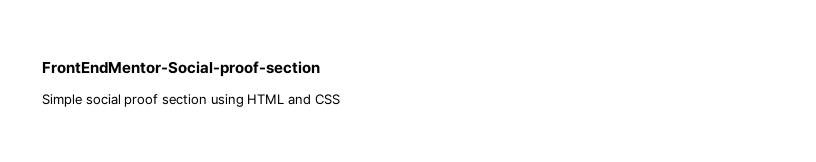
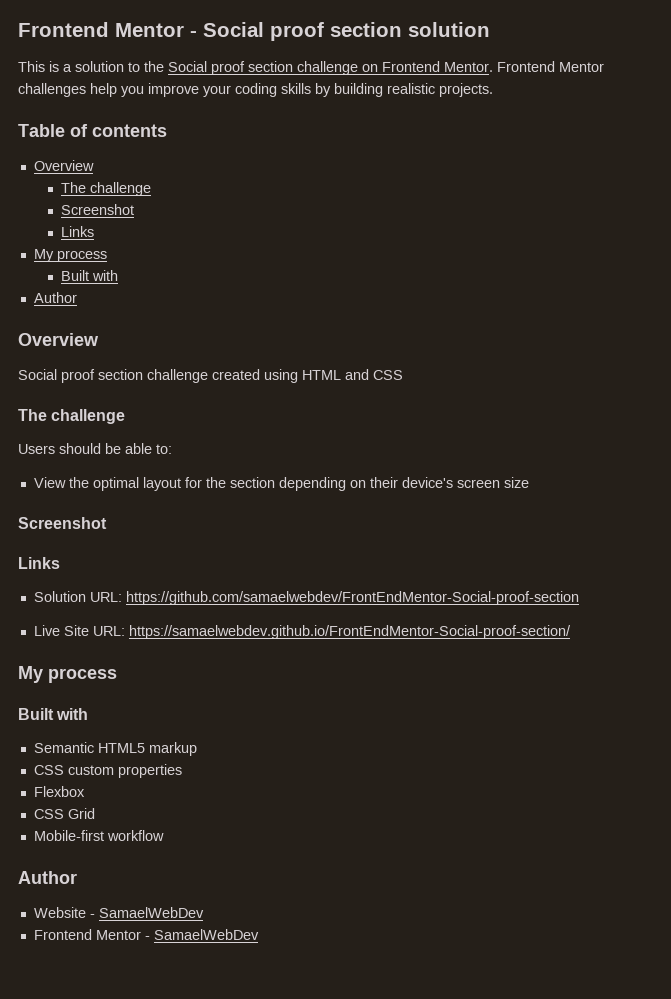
- FrontEndMentor-Social-proof-section
- Simple social proof section using HTML and CSS
+ Frontend Mentor - Social proof section solution
+ This is a solution to the Social proof section challenge on Frontend Mentor. Frontend Mentor challenges help you improve your coding skills by building realistic projects.
+ Table of contents
+ Overview
+ The challenge
+ Screenshot
+ Links
+ My process
+ Built with
+ Author
+ Overview
+ Social proof section challenge created using HTML and CSS
+ The challenge
+ Users should be able to:
+ View the optimal layout for the section depending on their device's screen size
+ Screenshot
+ Links
+ Solution URL: https://github.com/samaelwebdev/FrontEndMentor-Social-proof-section
+ Live Site URL: https://samaelwebdev.github.io/FrontEndMentor-Social-proof-section/
+ My process
+ Built with
+ Semantic HTML5 markup
+ CSS custom properties
+ Flexbox
+ CSS Grid
+ Mobile-first workflow
+ Author
+ Website - SamaelWebDev
+ Frontend Mentor - SamaelWebDev

